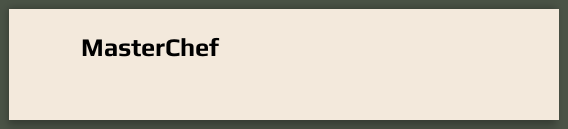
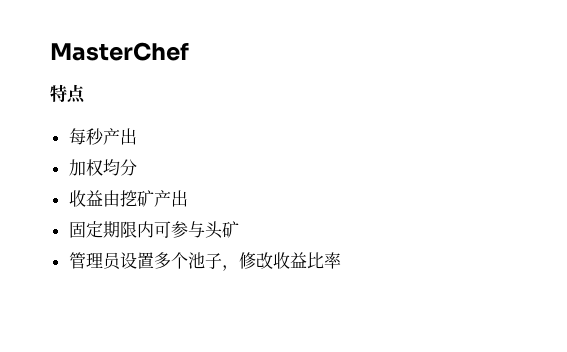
+ 特点
+ 每秒产出
+ 加权均分
+ 收益由挖矿产出
+ 固定期限内可参与头矿
+ 管理员设置多个池子，修改收益比率

